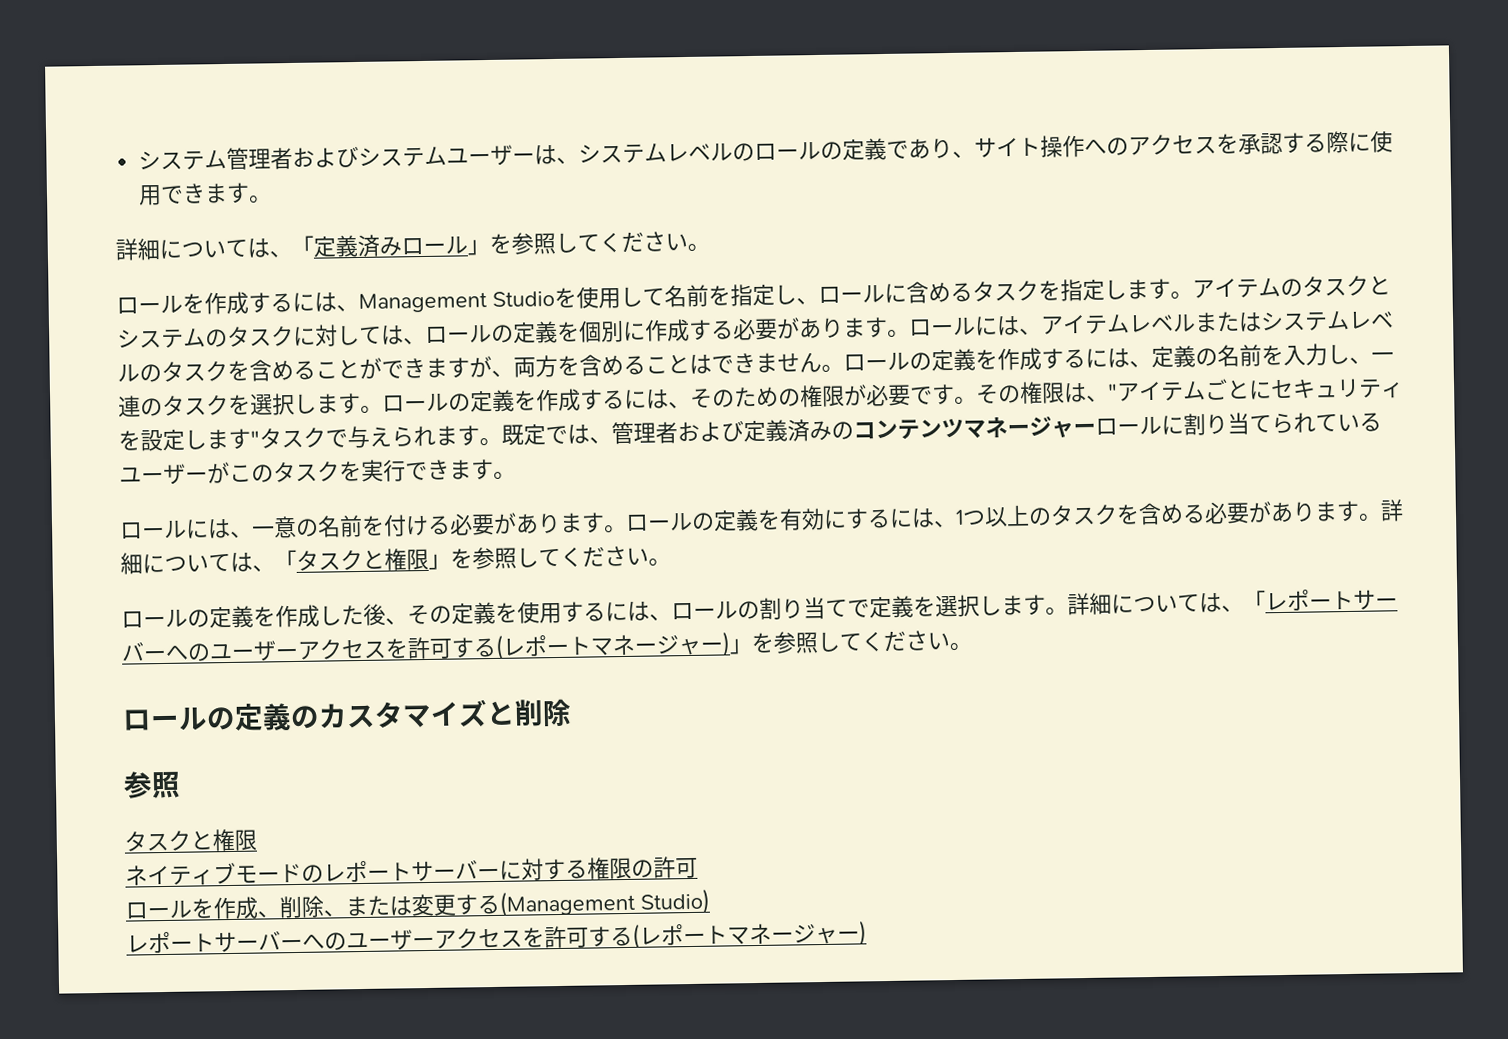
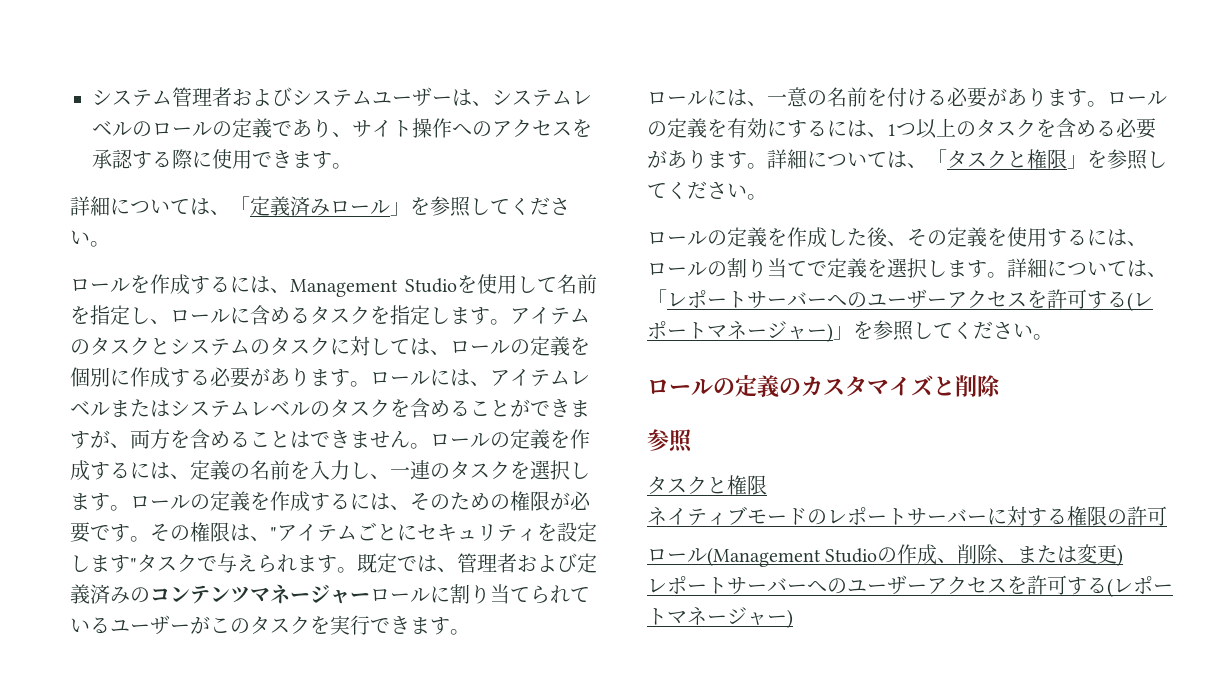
- ロールを作成、削除、または変更する(Management Studio)
+ ロール(Management Studioの作成、削除、または変更)

